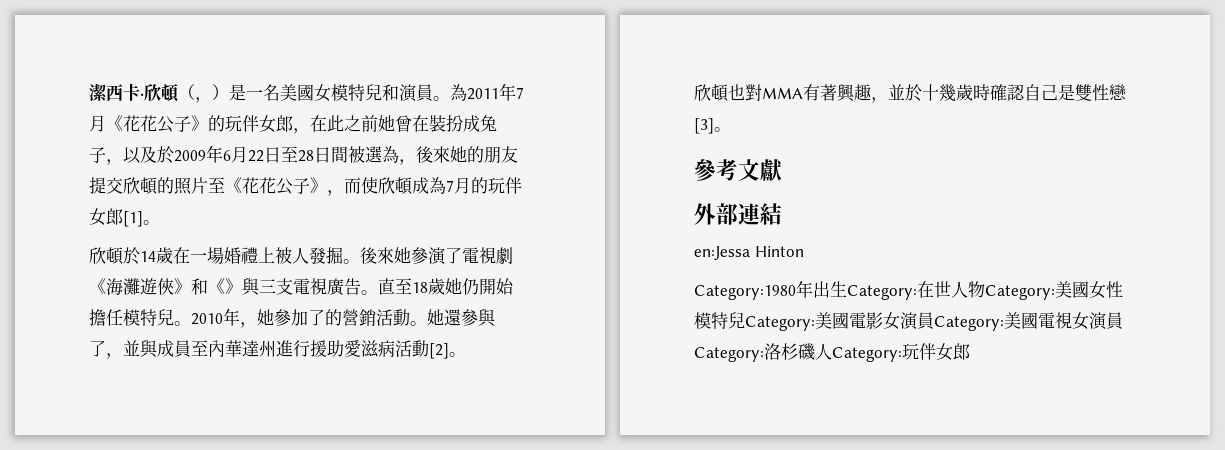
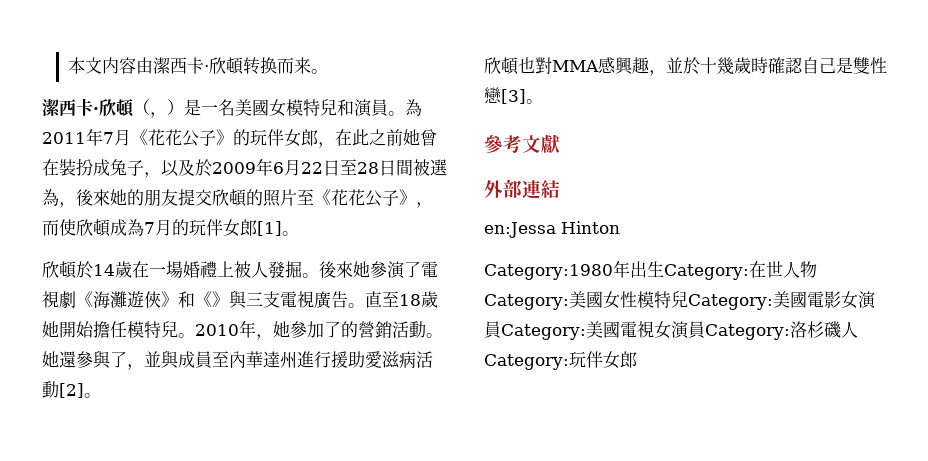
+ 本文内容由潔西卡·欣頓转换而来。
- 直至18歲她仍開始擔任模特兒。
+ 直至18歲她開始擔任模特兒。
- 欣頓也對MMA有著興趣，並於十幾歲時確認自己是雙性戀[3]。
+ 欣頓也對MMA感興趣，並於十幾歲時確認自己是雙性戀[3]。

